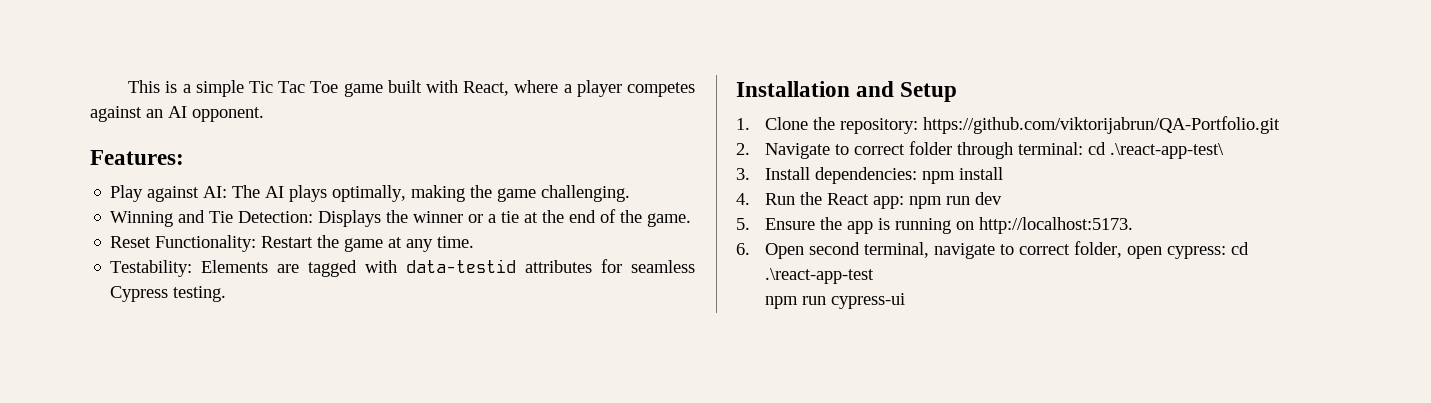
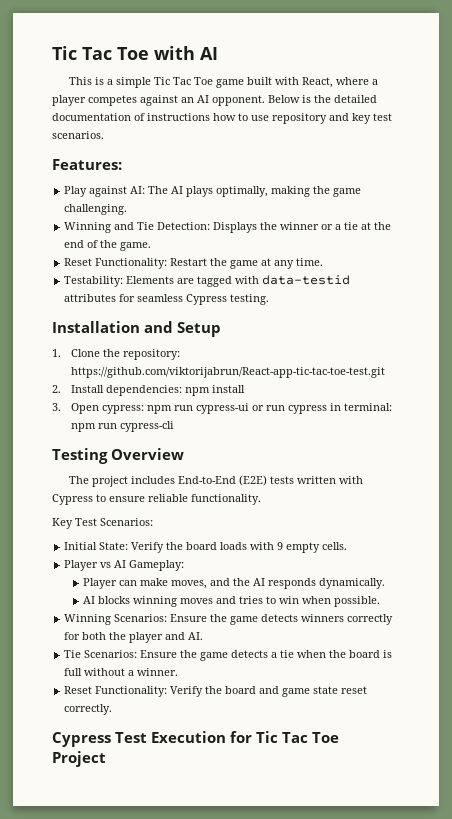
+ Tic Tac Toe with AI
+ Below is the detailed documentation of instructions how to use repository and key test scenarios.
- 1. Clone the repository: https://github.com/viktorijabrun/QA-Portfolio.git
- 2. Navigate to correct folder through terminal: cd .\react-app-test\
- 3. Install dependencies: npm install
- 4. Run the React app: npm run dev
- 5. Ensure the app is running on http://localhost:5173.
- 6. Open second terminal, navigate to correct folder, open cypress: cd .\react-app-test
- npm run cypress-ui
+ 1. Clone the repository: https://github.com/viktorijabrun/React-app-tic-tac-toe-test.git
+ 2. Install dependencies: npm install
+ 3. Open cypress: npm run cypress-ui or run cypress in terminal: npm run cypress-cli
+ Testing Overview
+ The project includes End-to-End (E2E) tests written with Cypress to ensure reliable functionality.
+ Key Test Scenarios:
+ Initial State: Verify the board loads with 9 empty cells.
+ Player vs AI Gameplay:
+ Player can make moves, and the AI responds dynamically.
+ AI blocks winning moves and tries to win when possible.
+ Winning Scenarios: Ensure the game detects winners correctly for both the player and AI.
+ Tie Scenarios: Ensure the game detects a tie when the board is full without a winner.
+ Reset Functionality: Verify the board and game state reset correctly.
+ Cypress Test Execution for Tic Tac Toe Project

